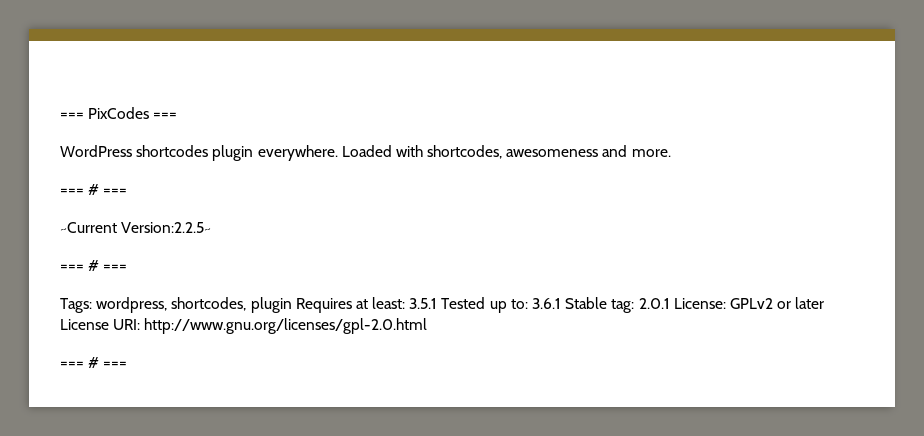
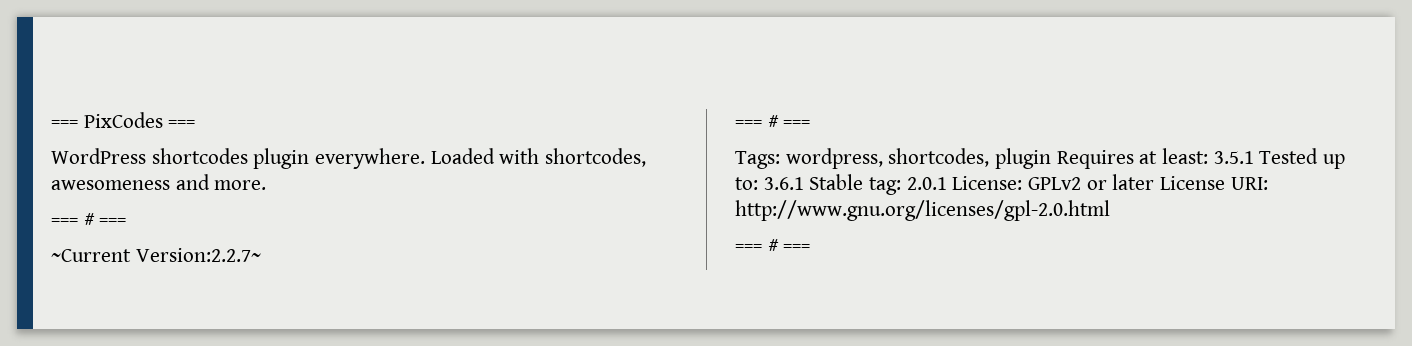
- ~Current Version:2.2.5~
+ ~Current Version:2.2.7~

